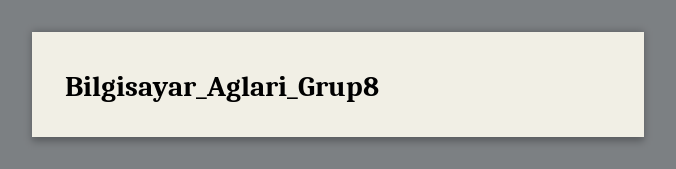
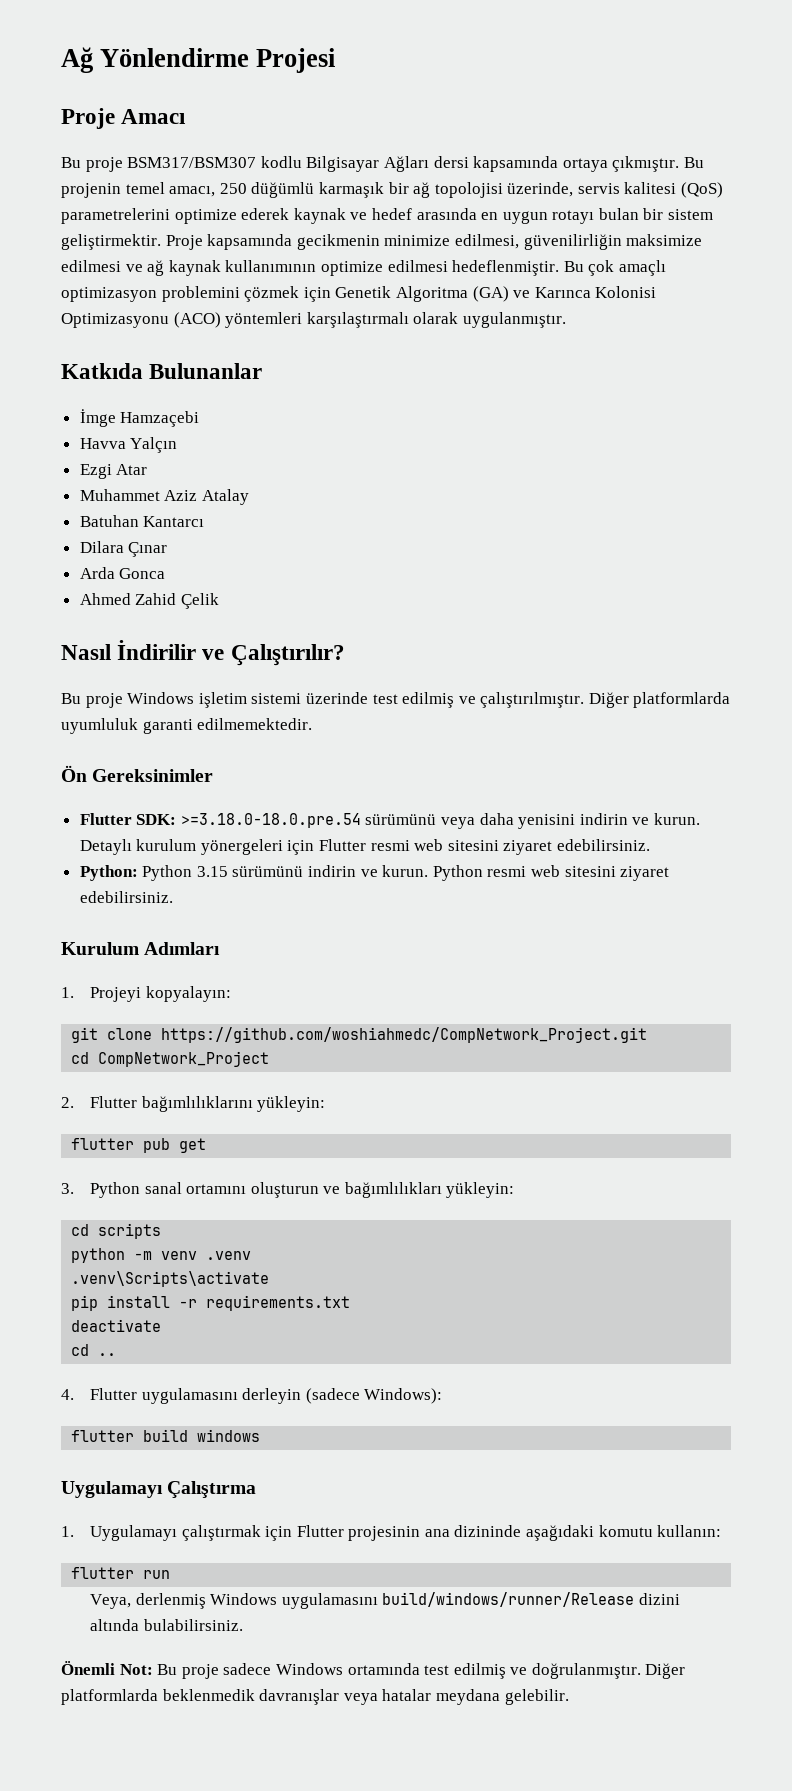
- Bilgisayar_Aglari_Grup8
+ Ağ Yönlendirme Projesi
+ Proje Amacı
+ Bu proje BSM317/BSM307 kodlu Bilgisayar Ağları dersi kapsamında ortaya çıkmıştır. Bu projenin temel amacı, 250 düğümlü karmaşık bir ağ topolojisi üzerinde, servis kalitesi (QoS) parametrelerini optimize ederek kaynak ve hedef arasında en uygun rotayı bulan bir sistem geliştirmektir. Proje kapsamında gecikmenin minimize edilmesi, güvenilirliğin maksimize edilmesi ve ağ kaynak kullanımının optimize edilmesi hedeflenmiştir. Bu çok amaçlı optimizasyon problemini çözmek için Genetik Algoritma (GA) ve Karınca Kolonisi Optimizasyonu (ACO) yöntemleri karşılaştırmalı olarak uygulanmıştır.
+ Katkıda Bulunanlar
+ İmge Hamzaçebi
+ Havva Yalçın
+ Ezgi Atar
+ Muhammet Aziz Atalay
+ Batuhan Kantarcı
+ Dilara Çınar
+ Arda Gonca
+ Ahmed Zahid Çelik
+ Nasıl İndirilir ve Çalıştırılır?
+ Bu proje Windows işletim sistemi üzerinde test edilmiş ve çalıştırılmıştır. Diğer platformlarda uyumluluk garanti edilmemektedir.
+ Ön Gereksinimler
+ Flutter SDK: >=3.18.0-18.0.pre.54 sürümünü veya daha yenisini indirin ve kurun. Detaylı kurulum yönergeleri için Flutter resmi web sitesini ziyaret edebilirsiniz.
+ Python: Python 3.15 sürümünü indirin ve kurun. Python resmi web sitesini ziyaret edebilirsiniz.
+ Kurulum Adımları
+ 1. Projeyi kopyalayın:
+ git clone https://github.com/woshiahmedc/CompNetwork_Project.git
+ cd CompNetwork_Project
+ 2. Flutter bağımlılıklarını yükleyin:
+ flutter pub get
+ 3. Python sanal ortamını oluşturun ve bağımlılıkları yükleyin:
+ cd scripts
+ python -m venv .venv
+ .venv\Scripts\activate
+ pip install -r requirements.txt
+ deactivate
+ cd ..
+ 4. Flutter uygulamasını derleyin (sadece Windows):
+ flutter build windows
+ Uygulamayı Çalıştırma
+ 1. Uygulamayı çalıştırmak için Flutter projesinin ana dizininde aşağıdaki komutu kullanın:
+ flutter run
+ Veya, derlenmiş Windows uygulamasını build/windows/runner/Release dizini altında bulabilirsiniz.
+ Önemli Not: Bu proje sadece Windows ortamında test edilmiş ve doğrulanmıştır. Diğer platformlarda beklenmedik davranışlar veya hatalar meydana gelebilir.

